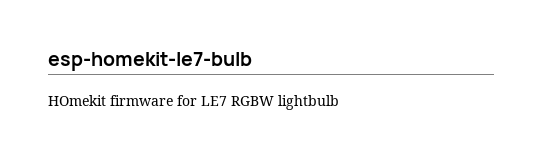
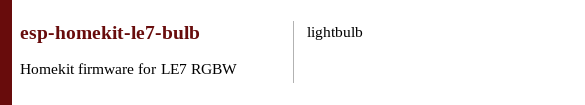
- HOmekit firmware for LE7 RGBW lightbulb
+ Homekit firmware for LE7 RGBW lightbulb

